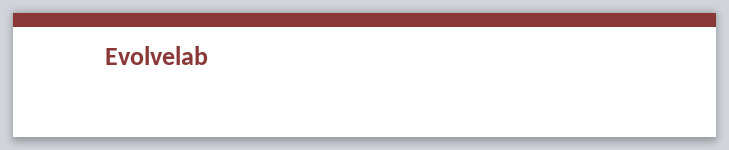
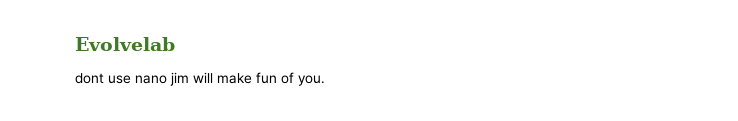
+ dont use nano jim will make fun of you.

